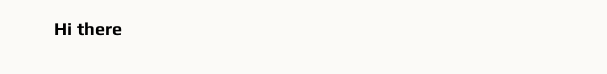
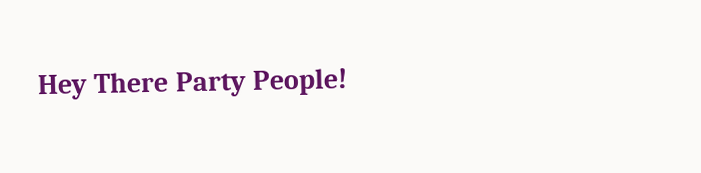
- Hi there
+ Hey There Party People!

